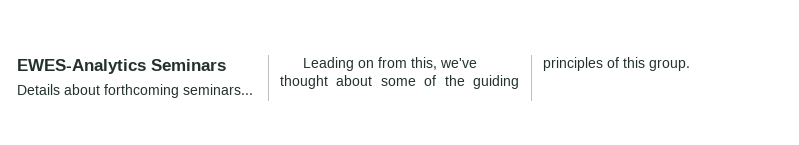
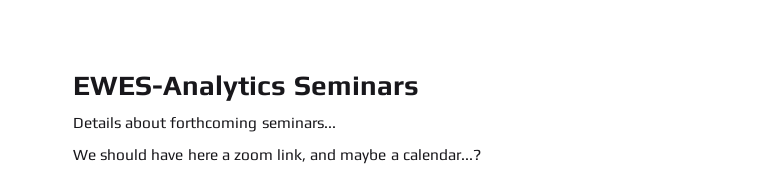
- Leading on from this, we've thought about some of the guiding principles of this group.
+ We should have here a zoom link, and maybe a calendar...?

